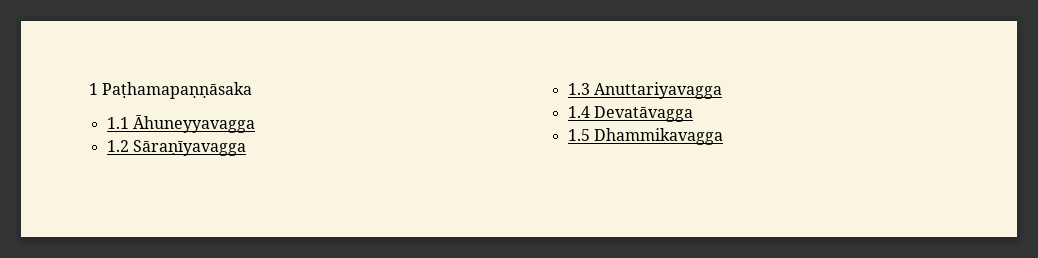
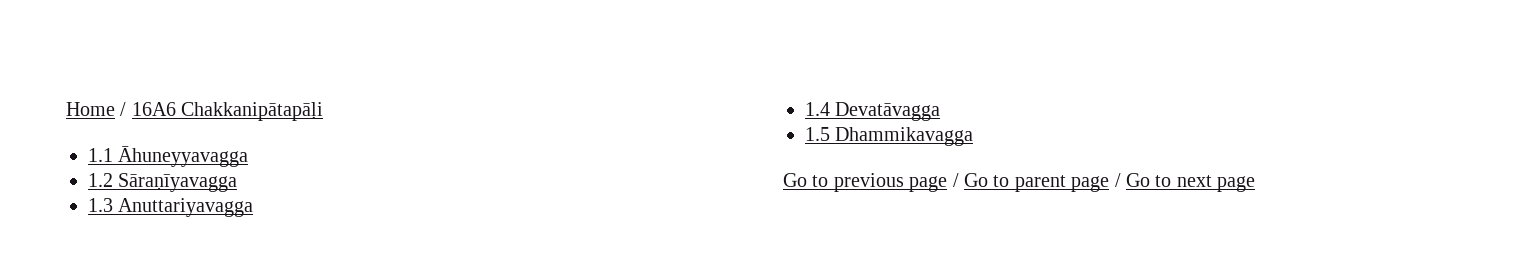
- 1 Paṭhamapaṇṇāsaka
+ Home / 16A6 Chakkanipātapāḷi
+ Go to previous page / Go to parent page / Go to next page

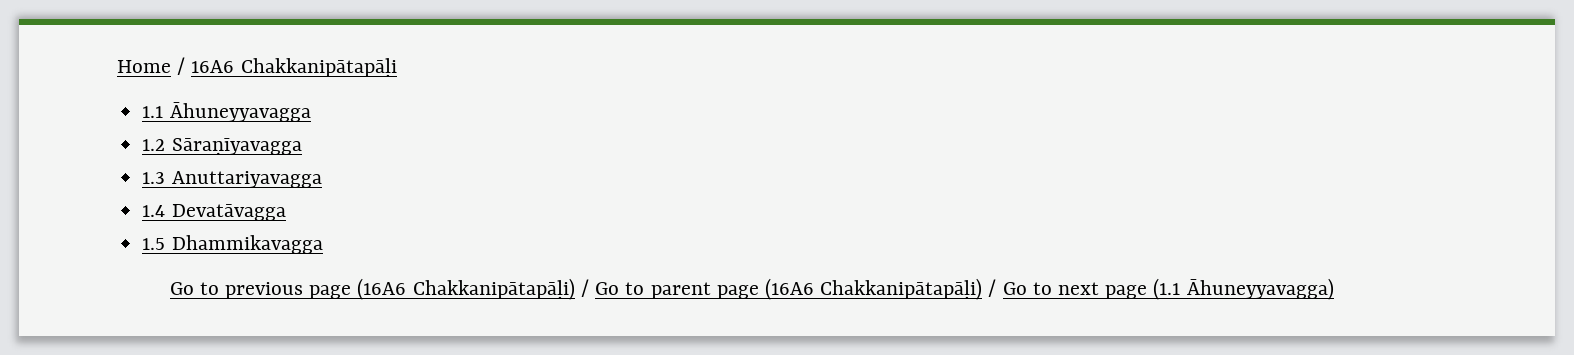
- Go to previous page / Go to parent page / Go to next page
+ Go to previous page (16A6 Chakkanipātapāḷi) / Go to parent page (16A6 Chakkanipātapāḷi) / Go to next page (1.1 Āhuneyyavagga)

